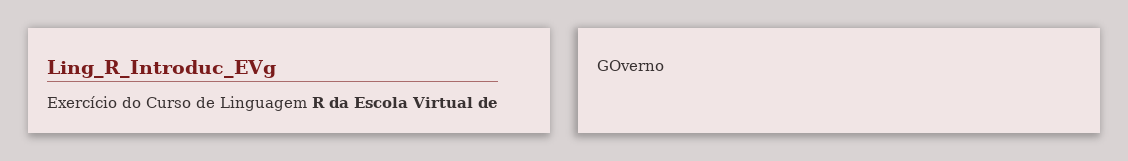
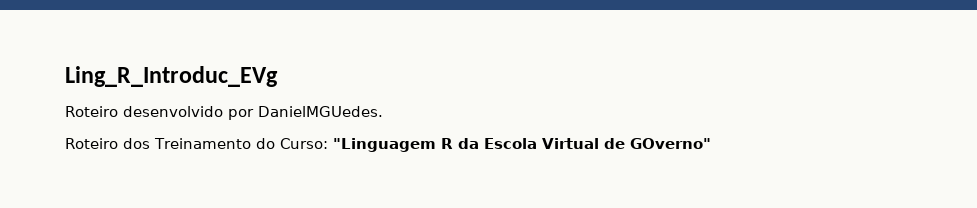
- Exercício do Curso de Linguagem R da Escola Virtual de GOverno
+ Roteiro desenvolvido por DanielMGUedes.
+ Roteiro dos Treinamento do Curso: "Linguagem R da Escola Virtual de GOverno"

